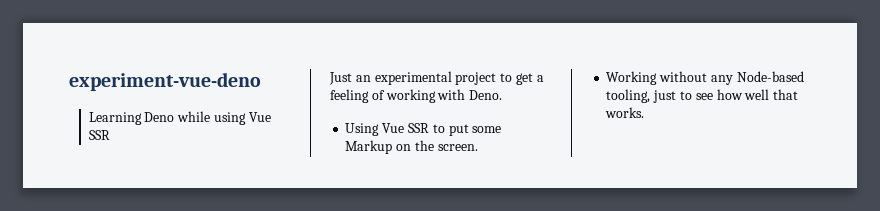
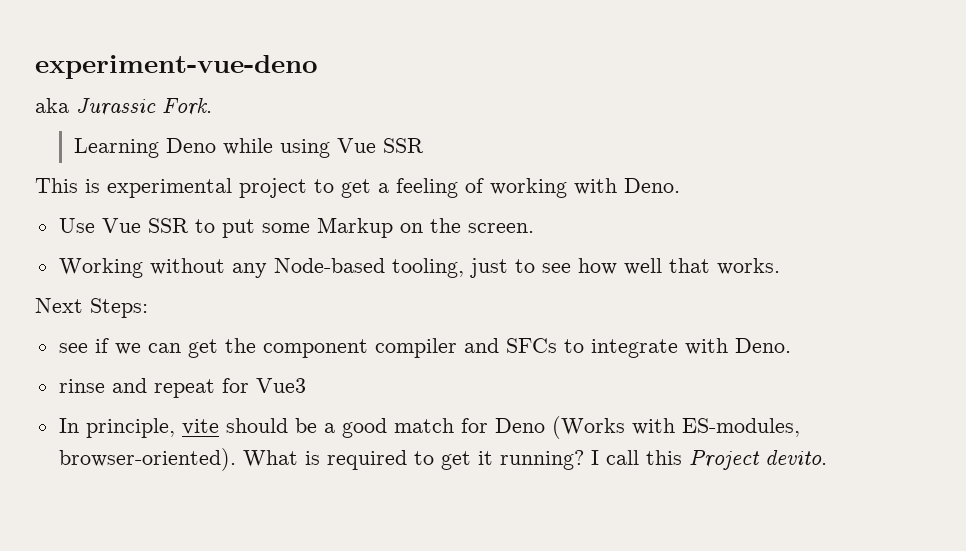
+ aka Jurassic Fork.
- Just an experimental project to get a feeling of working with Deno.
+ This is experimental project to get a feeling of working with Deno.
- Using Vue SSR to put some Markup on the screen.
+ Use Vue SSR to put some Markup on the screen.
+ Next Steps:
+ see if we can get the component compiler and SFCs to integrate with Deno.
+ rinse and repeat for Vue3
+ In principle, vite should be a good match for Deno (Works with ES-modules, browser-oriented). What is required to get it running? I call this Project devito.

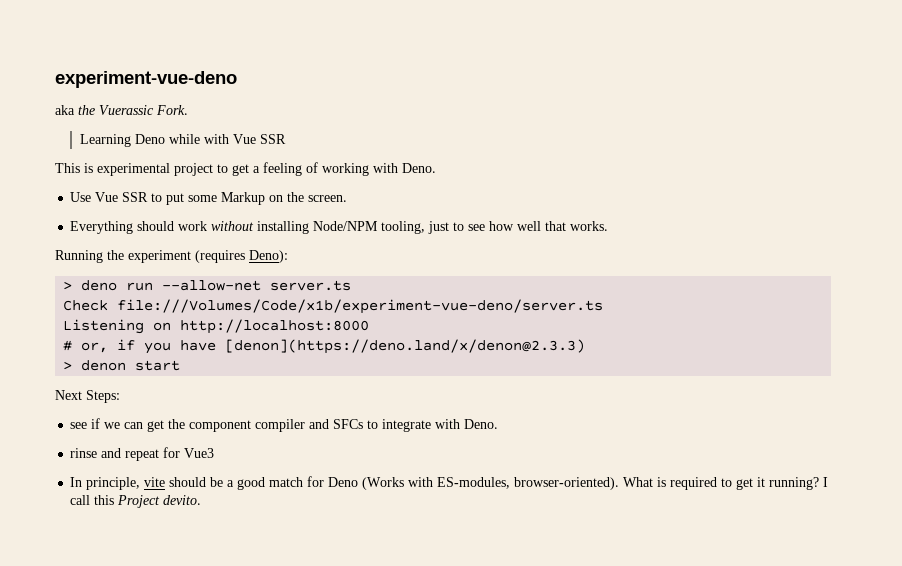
- aka Jurassic Fork.
+ aka the Vuerassic Fork.
- Learning Deno while using Vue SSR
+ Learning Deno while with Vue SSR
- Working without any Node-based tooling, just to see how well that works.
+ Everything should work without installing Node/NPM tooling, just to see how well that works.
+ Running the experiment (requires Deno):
+ > deno run --allow-net server.ts
+ Check file:///Volumes/Code/x1b/experiment-vue-deno/server.ts
+ Listening on http://localhost:8000
+ # or, if you have [denon](https://deno.land/x/denon@2.3.3)
+ > denon start

